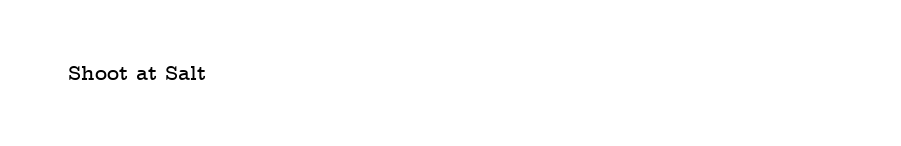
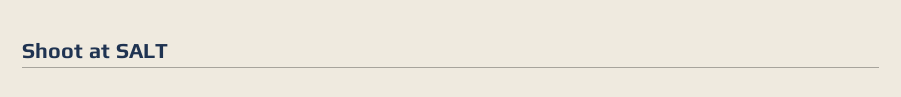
- Shoot at Salt
+ Shoot at SALT

